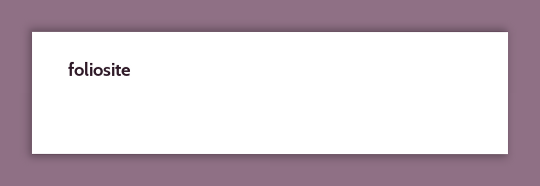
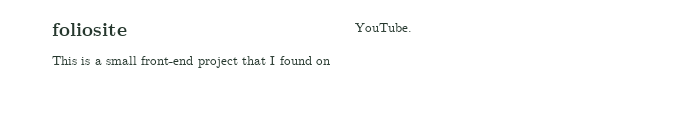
+ This is a small front-end project that I found on YouTube.

